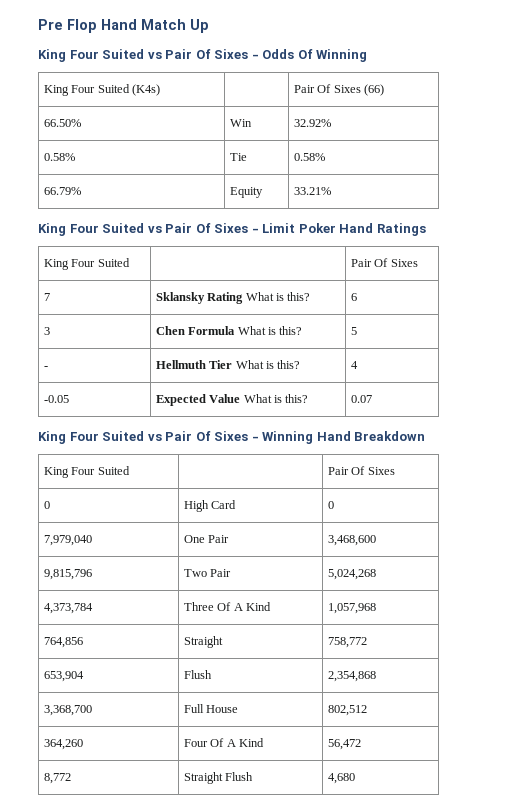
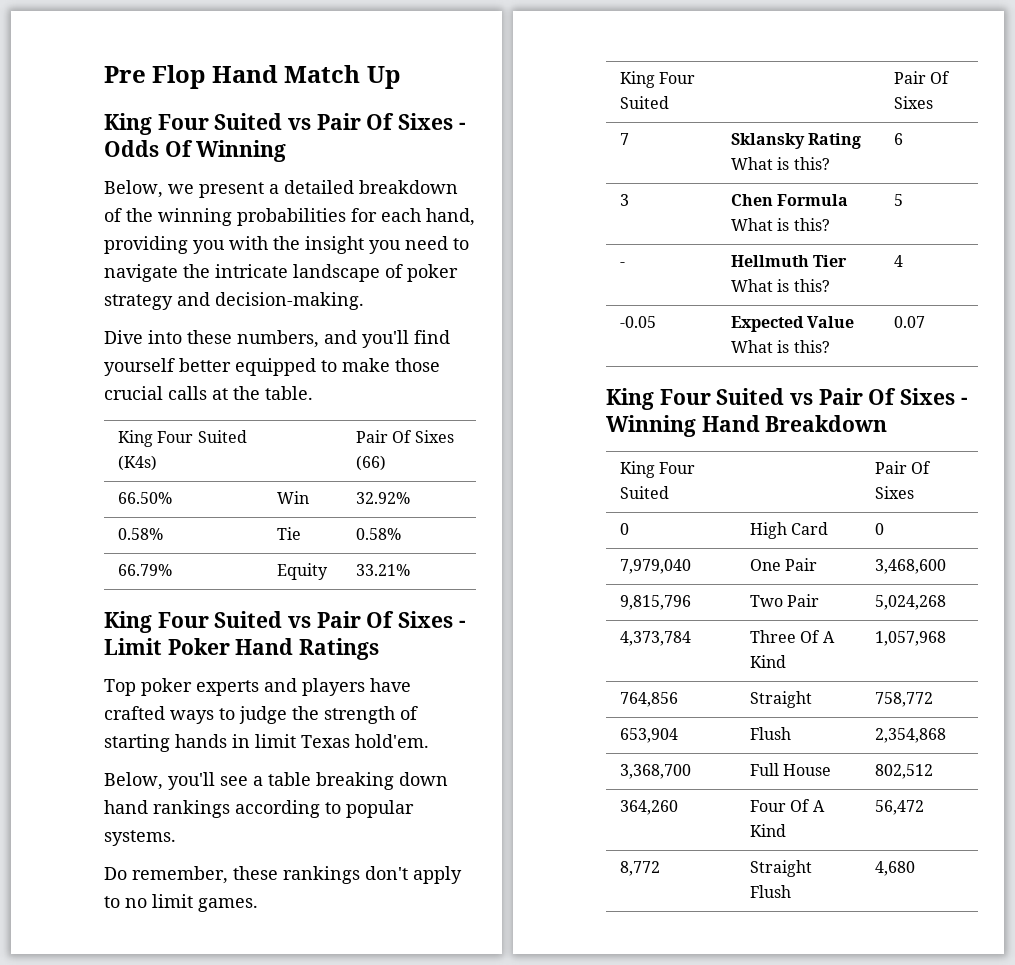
+ Below, we present a detailed breakdown of the winning probabilities for each hand, providing you with the insight you need to navigate the intricate landscape of poker strategy and decision-making.
+ Dive into these numbers, and you'll find yourself better equipped to make those crucial calls at the table.
+ Top poker experts and players have crafted ways to judge the strength of starting hands in limit Texas hold'em.
+ Below, you'll see a table breaking down hand rankings according to popular systems.
+ Do remember, these rankings don't apply to no limit games.

